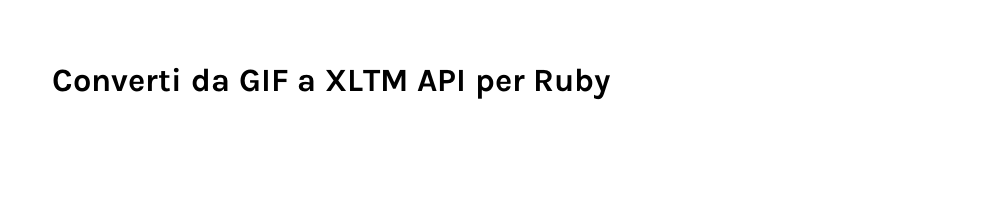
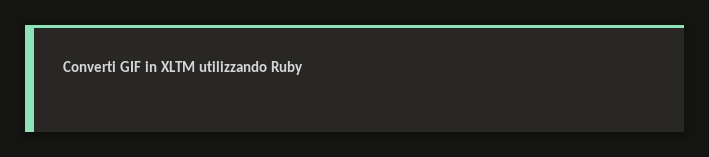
- Converti da GIF a XLTM API per Ruby
+ Converti GIF in XLTM utilizzando Ruby

